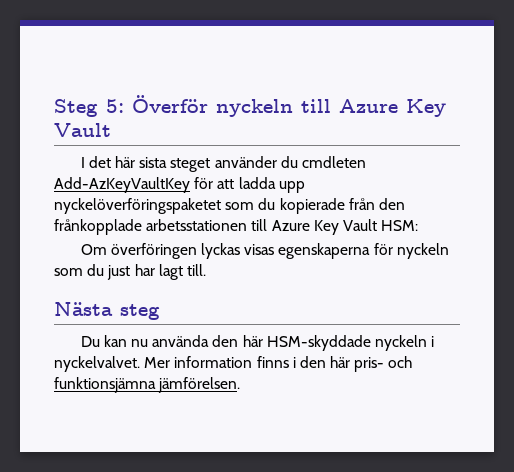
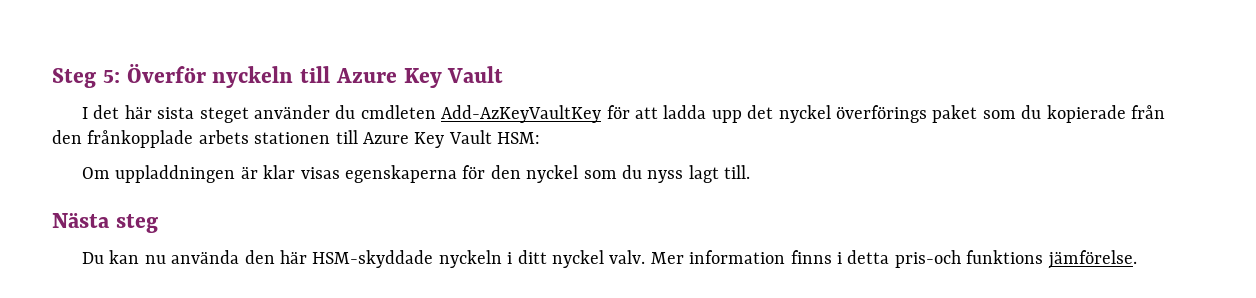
- I det här sista steget använder du cmdleten Add-AzKeyVaultKey för att ladda upp nyckelöverföringspaketet som du kopierade från den frånkopplade arbetsstationen till Azure Key Vault HSM:
+ I det här sista steget använder du cmdleten Add-AzKeyVaultKey för att ladda upp det nyckel överförings paket som du kopierade från den frånkopplade arbets stationen till Azure Key Vault HSM:
- Om överföringen lyckas visas egenskaperna för nyckeln som du just har lagt till.
+ Om uppladdningen är klar visas egenskaperna för den nyckel som du nyss lagt till.
- Du kan nu använda den här HSM-skyddade nyckeln i nyckelvalvet.
+ Du kan nu använda den här HSM-skyddade nyckeln i ditt nyckel valv.
- Mer information finns i den här pris- och funktionsjämna jämförelsen.
+ Mer information finns i detta pris-och funktions jämförelse.

